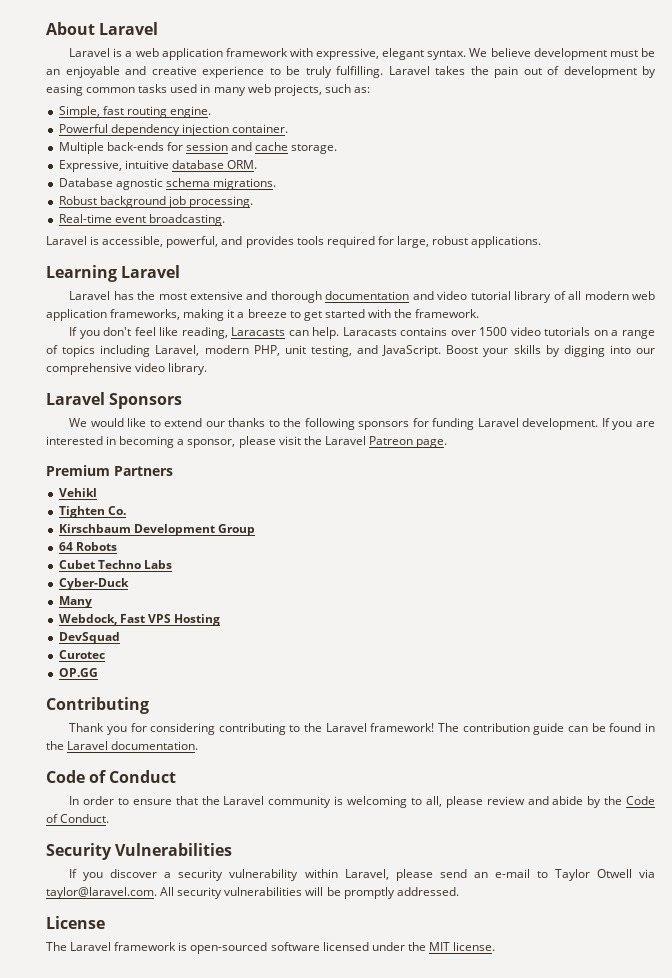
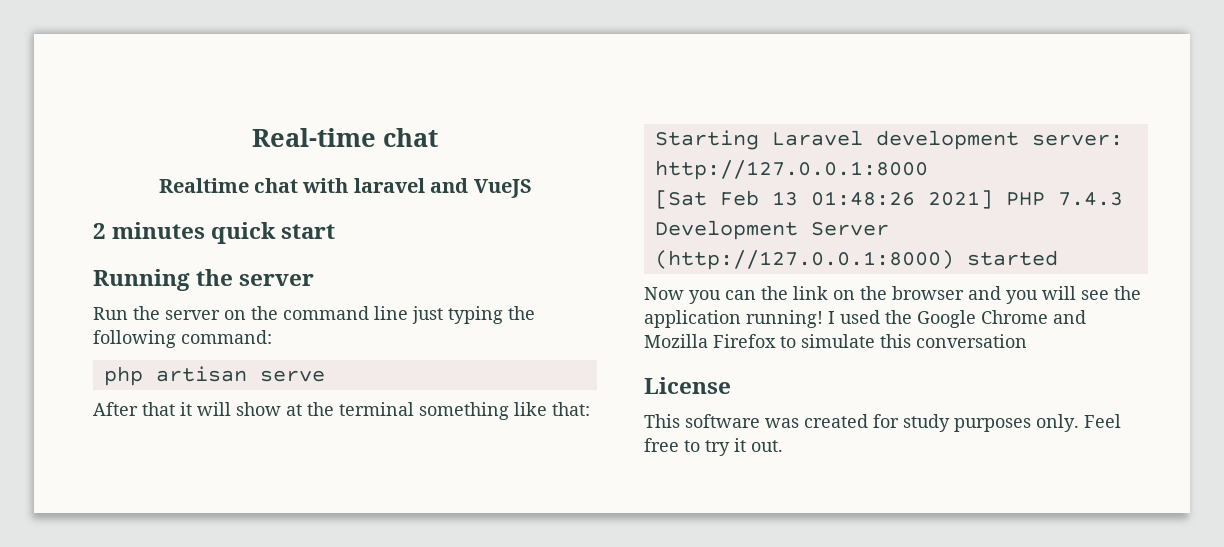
- About Laravel
- Laravel is a web application framework with expressive, elegant syntax. We believe development must be an enjoyable and creative experience to be truly fulfilling. Laravel takes the pain out of development by easing common tasks used in many web projects, such as:
- Simple, fast routing engine.
- Powerful dependency injection container.
- Multiple back-ends for session and cache storage.
- Expressive, intuitive database ORM.
- Database agnostic schema migrations.
- Robust background job processing.
- Real-time event broadcasting.
- Laravel is accessible, powerful, and provides tools required for large, robust applications.
- Learning Laravel
- Laravel has the most extensive and thorough documentation and video tutorial library of all modern web application frameworks, making it a breeze to get started with the framework.
- If you don't feel like reading, Laracasts can help. Laracasts contains over 1500 video tutorials on a range of topics including Laravel, modern PHP, unit testing, and JavaScript. Boost your skills by digging into our comprehensive video library.
- Laravel Sponsors
- We would like to extend our thanks to the following sponsors for funding Laravel development. If you are interested in becoming a sponsor, please visit the Laravel Patreon page.
- Premium Partners
- Vehikl
- Tighten Co.
- Kirschbaum Development Group
- 64 Robots
- Cubet Techno Labs
- Cyber-Duck
- Many
- Webdock, Fast VPS Hosting
- DevSquad
- Curotec
- OP.GG
- Contributing
- Thank you for considering contributing to the Laravel framework! The contribution guide can be found in the Laravel documentation.
- Code of Conduct
- In order to ensure that the Laravel community is welcoming to all, please review and abide by the Code of Conduct.
- Security Vulnerabilities
- If you discover a security vulnerability within Laravel, please send an e-mail to Taylor Otwell via taylor@laravel.com. All security vulnerabilities will be promptly addressed.
+ Real-time chat
+ Realtime chat with laravel and VueJS
+ 2 minutes quick start
+ Running the server
+ Run the server on the command line just typing the following command:
+ php artisan serve
+ After that it will show at the terminal something like that:
+ Starting Laravel development server: http://127.0.0.1:8000
+ [Sat Feb 13 01:48:26 2021] PHP 7.4.3 Development Server (http://127.0.0.1:8000) started
+ Now you can the link on the browser and you will see the application running! I used the Google Chrome and Mozilla Firefox to simulate this conversation
  License
- The Laravel framework is open-sourced software licensed under the MIT license.
+ This software was created for study purposes only. Feel free to try it out.

